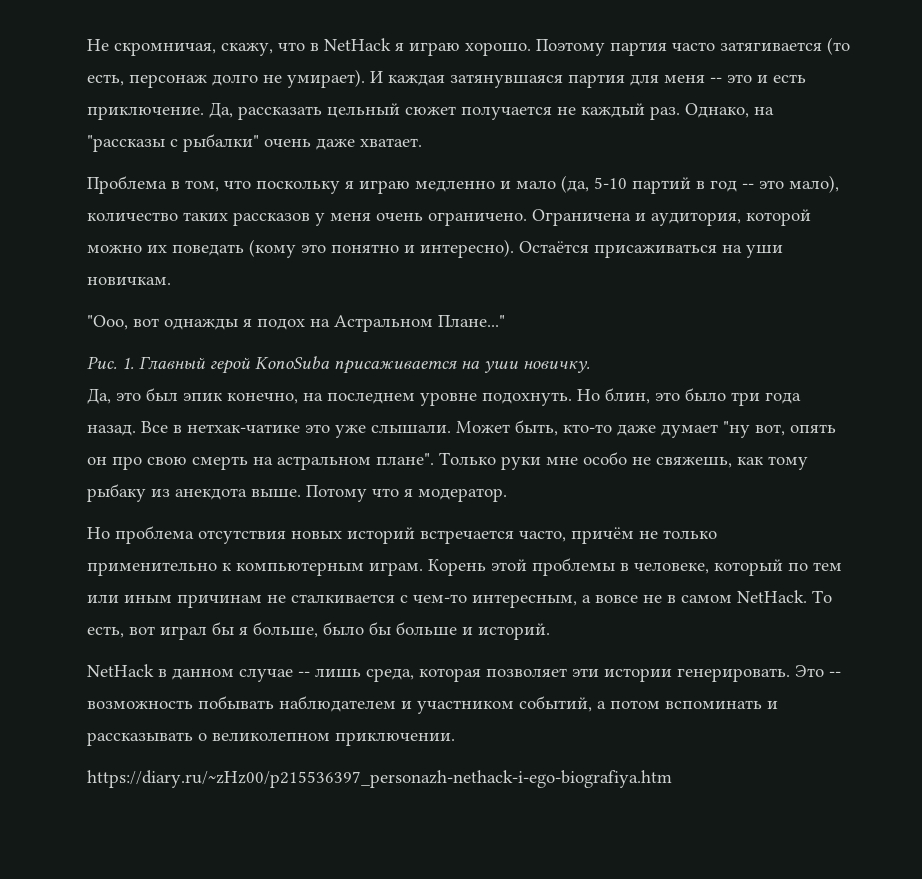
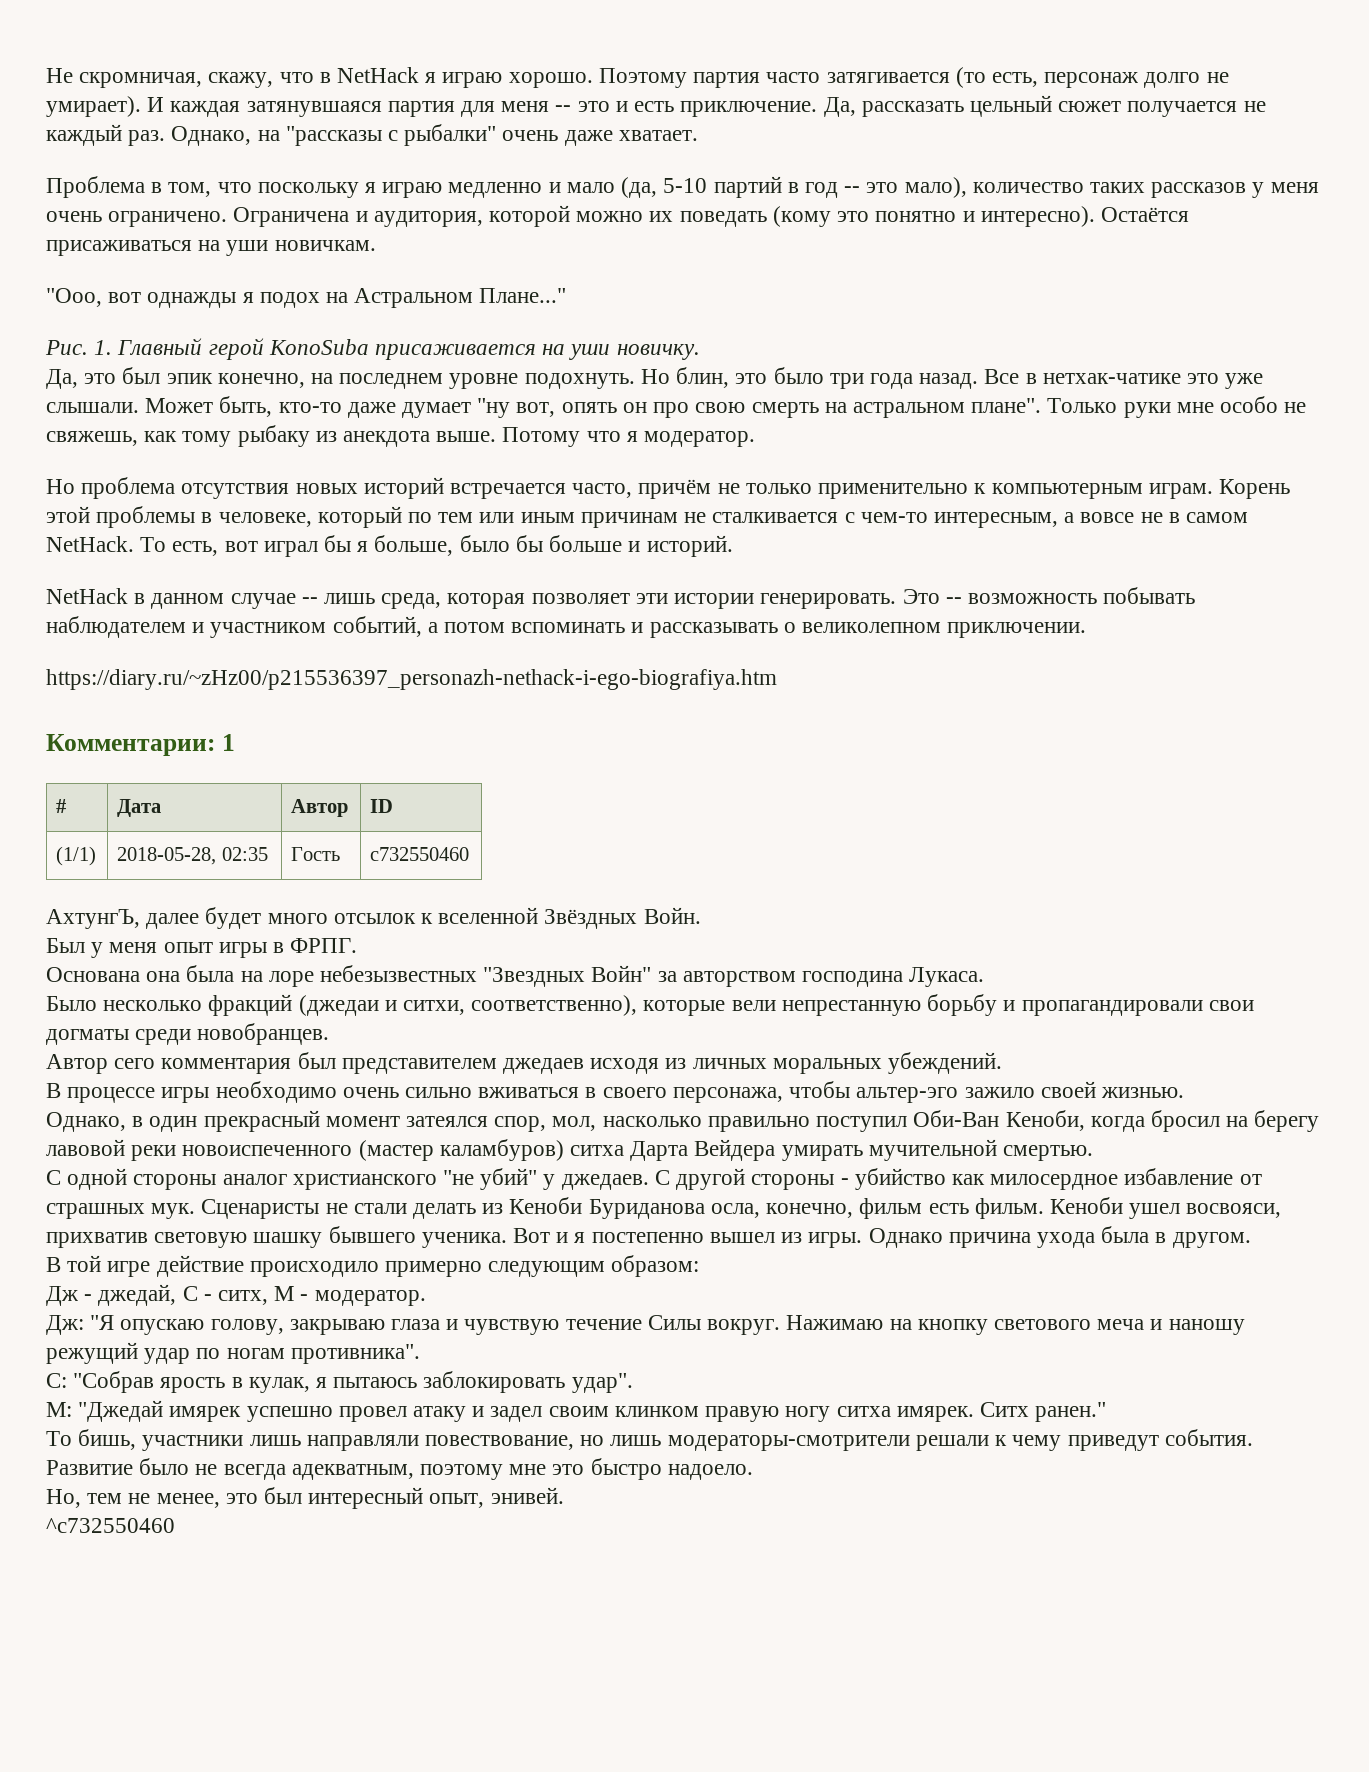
+ Комментарии: 1
+ # | Дата | Автор | ID
+ (1/1) | 2018-05-28, 02:35 | Гость | c732550460
+ АхтунгЪ, далее будет много отсылок к вселенной Звёздных Войн.
+ Был у меня опыт игры в ФРПГ.
+ Основана она была на лоре небезызвестных "Звездных Войн" за авторством господина Лукаса.
+ Было несколько фракций (джедаи и ситхи, соответственно), которые вели непрестанную борьбу и пропагандировали свои догматы среди новобранцев.
+ Автор сего комментария был представителем джедаев исходя из личных моральных убеждений.
+ В процессе игры необходимо очень сильно вживаться в своего персонажа, чтобы альтер-эго зажило своей жизнью.
+ Однако, в один прекрасный момент затеялся спор, мол, насколько правильно поступил Оби-Ван Кеноби, когда бросил на берегу лавовой реки новоиспеченного (мастер каламбуров) ситха Дарта Вейдера умирать мучительной смертью.
+ С одной стороны аналог христианского "не убий" у джедаев. С другой стороны - убийство как милосердное избавление от страшных мук. Сценаристы не стали делать из Кеноби Буриданова осла, конечно, фильм есть фильм. Кеноби ушел восвояси, прихватив световую шашку бывшего ученика. Вот и я постепенно вышел из игры. Однако причина ухода была в другом.
+ В той игре действие происходило примерно следующим образом:
+ Дж - джедай, С - ситх, М - модератор.
+ Дж: "Я опускаю голову, закрываю глаза и чувствую течение Силы вокруг. Нажимаю на кнопку светового меча и наношу режущий удар по ногам противника".
+ С: "Собрав ярость в кулак, я пытаюсь заблокировать удар".
+ М: "Джедай имярек успешно провел атаку и задел своим клинком правую ногу ситха имярек. Ситх ранен."
+ То бишь, участники лишь направляли повествование, но лишь модераторы-смотрители решали к чему приведут события. Развитие было не всегда адекватным, поэтому мне это быстро надоело.
+ Но, тем не менее, это был интересный опыт, энивей.
+ ^c732550460

